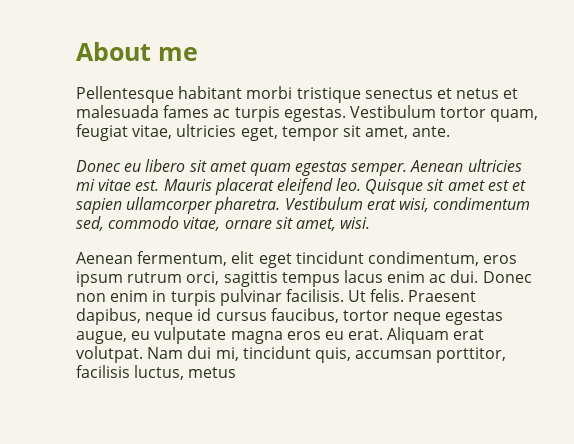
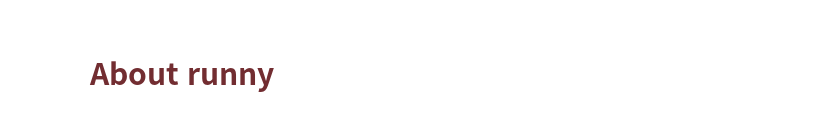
- About me
- Pellentesque habitant morbi tristique senectus et netus et malesuada fames ac turpis egestas. Vestibulum tortor quam, feugiat vitae, ultricies eget, tempor sit amet, ante.
- Donec eu libero sit amet quam egestas semper. Aenean ultricies mi vitae est. Mauris placerat eleifend leo. Quisque sit amet est et sapien ullamcorper pharetra. Vestibulum erat wisi, condimentum sed, commodo vitae, ornare sit amet, wisi.
- Aenean fermentum, elit eget tincidunt condimentum, eros ipsum rutrum orci, sagittis tempus lacus enim ac dui. Donec non enim in turpis pulvinar facilisis. Ut felis. Praesent dapibus, neque id cursus faucibus, tortor neque egestas augue, eu vulputate magna eros eu erat. Aliquam erat volutpat. Nam dui mi, tincidunt quis, accumsan porttitor, facilisis luctus, metus
+ About runny

